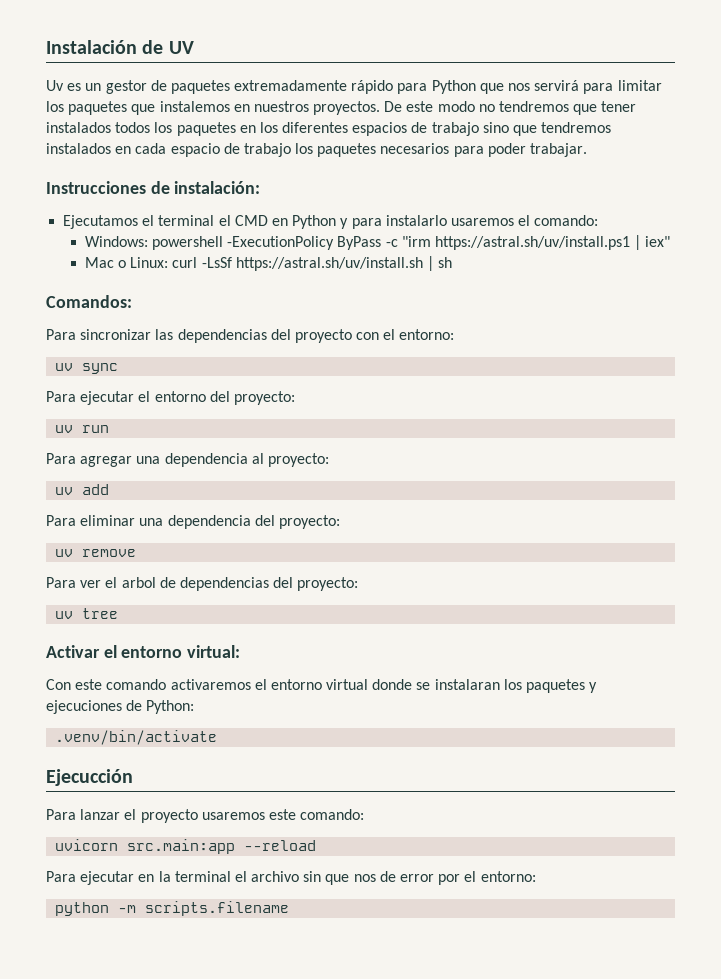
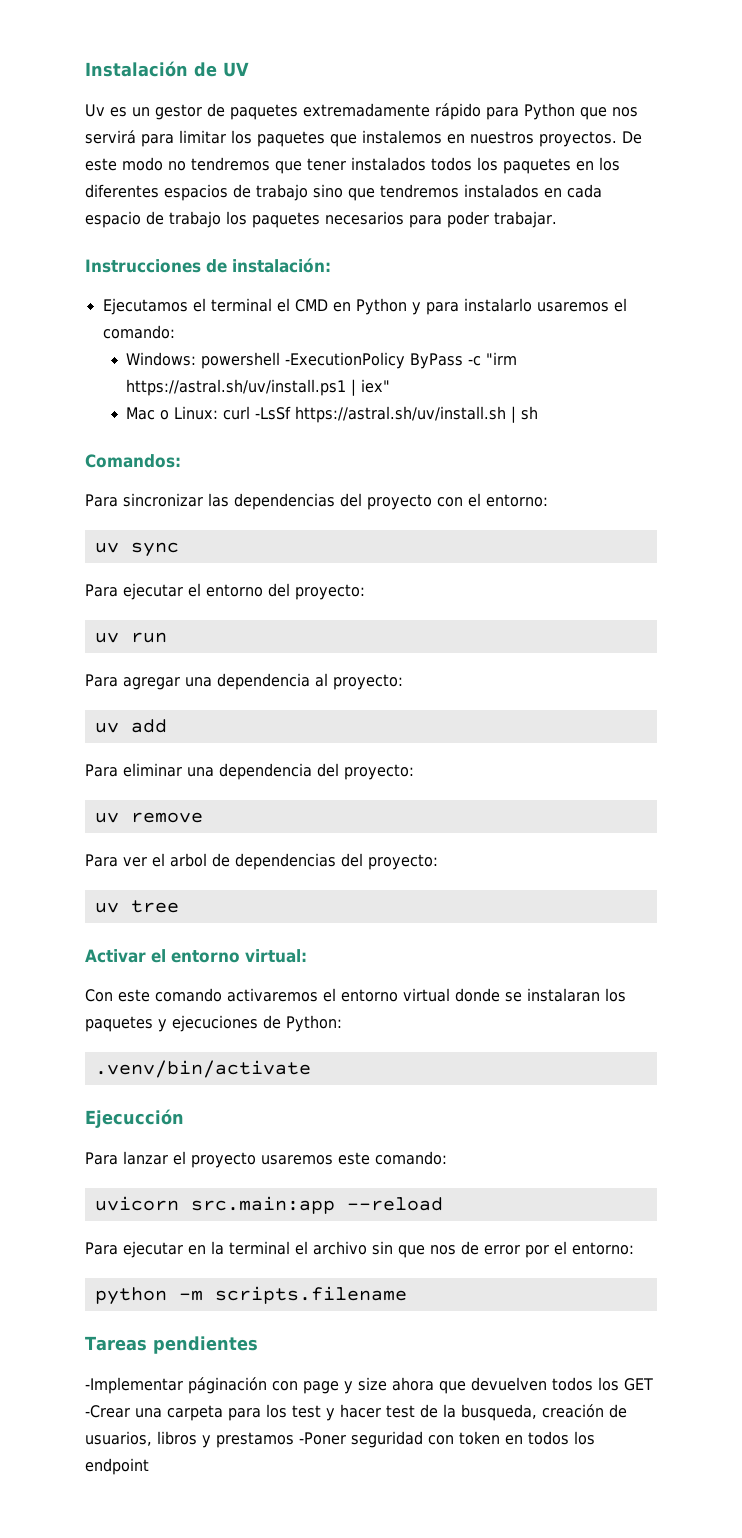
+ Tareas pendientes
+ -Implementar páginación con page y size ahora que devuelven todos los GET -Crear una carpeta para los test y hacer test de la busqueda, creación de usuarios, libros y prestamos -Poner seguridad con token en todos los endpoint

